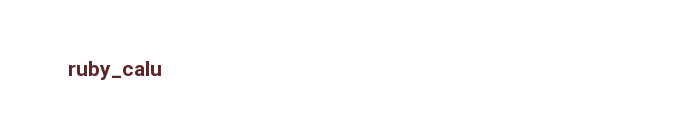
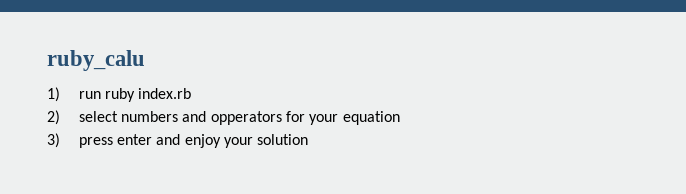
+ 1) run ruby index.rb
+ 2) select numbers and opperators for your equation
+ 3) press enter and enjoy your solution

